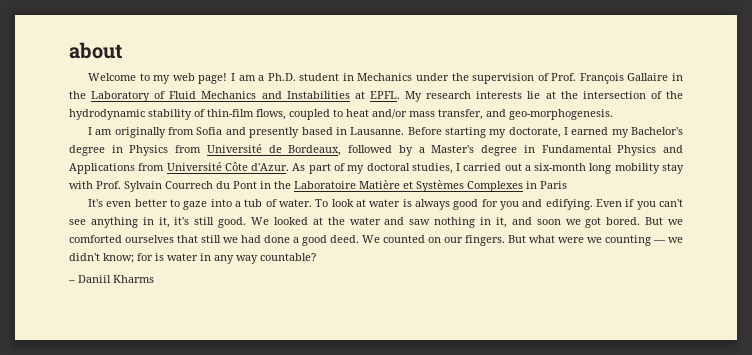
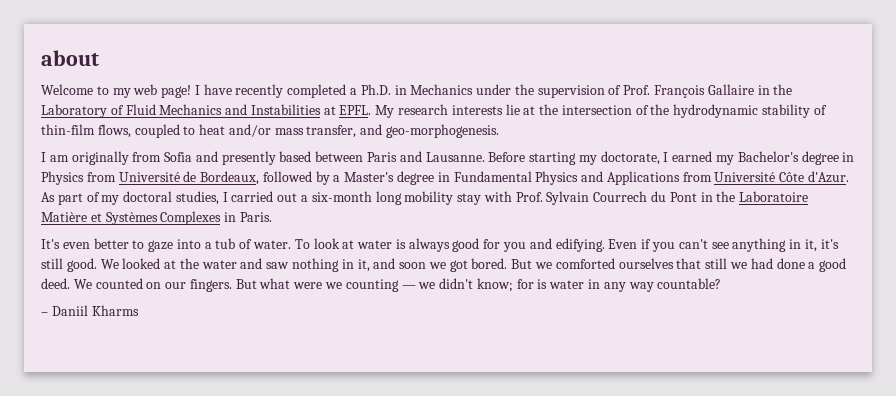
- I am a Ph.D. student in Mechanics under the supervision of Prof. François Gallaire in the Laboratory of Fluid Mechanics and Instabilities at EPFL.
+ I have recently completed a Ph.D. in Mechanics under the supervision of Prof. François Gallaire in the Laboratory of Fluid Mechanics and Instabilities at EPFL.
- I am originally from Sofia and presently based in Lausanne.
+ I am originally from Sofia and presently based between Paris and Lausanne.
- As part of my doctoral studies, I carried out a six-month long mobility stay with Prof. Sylvain Courrech du Pont in the Laboratoire Matière et Systèmes Complexes in Paris
+ As part of my doctoral studies, I carried out a six-month long mobility stay with Prof. Sylvain Courrech du Pont in the Laboratoire Matière et Systèmes Complexes in Paris.

